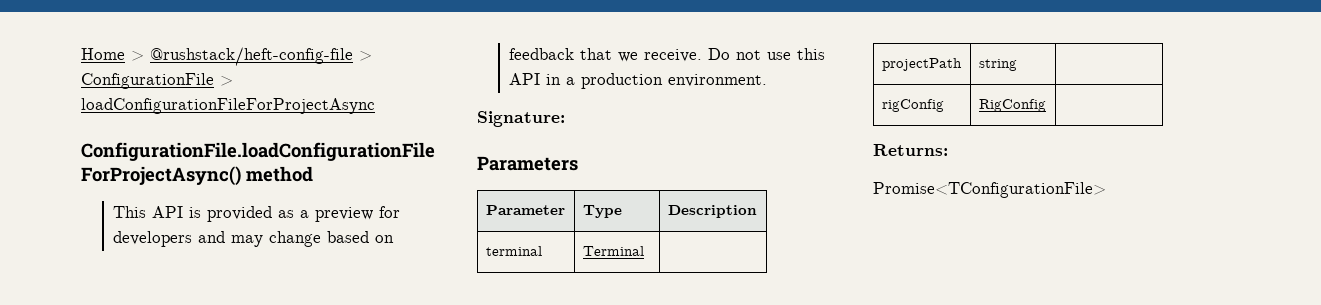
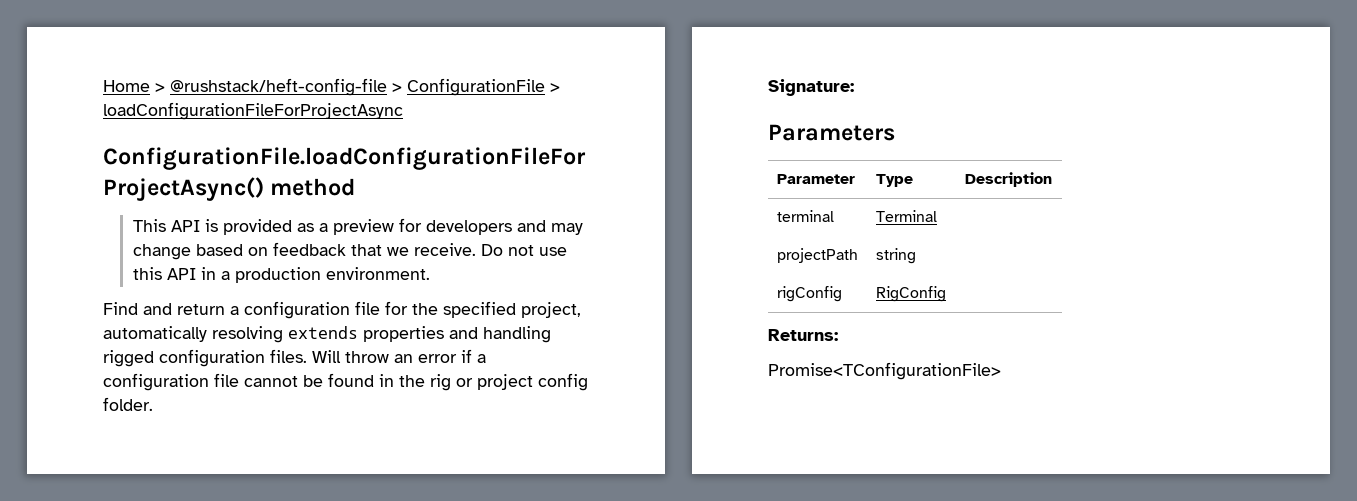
+ Find and return a configuration file for the specified project, automatically resolving extends properties and handling rigged configuration files. Will throw an error if a configuration file cannot be found in the rig or project config folder.

